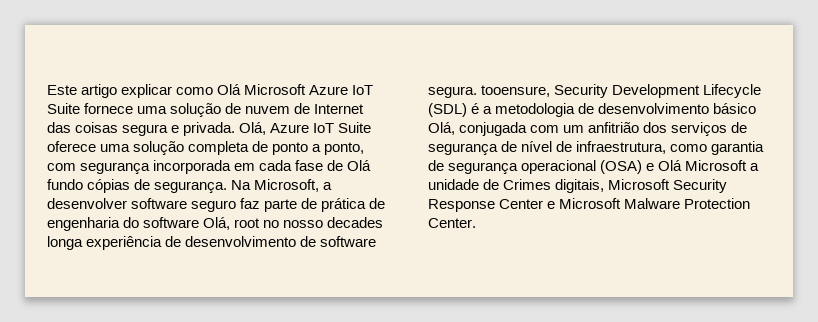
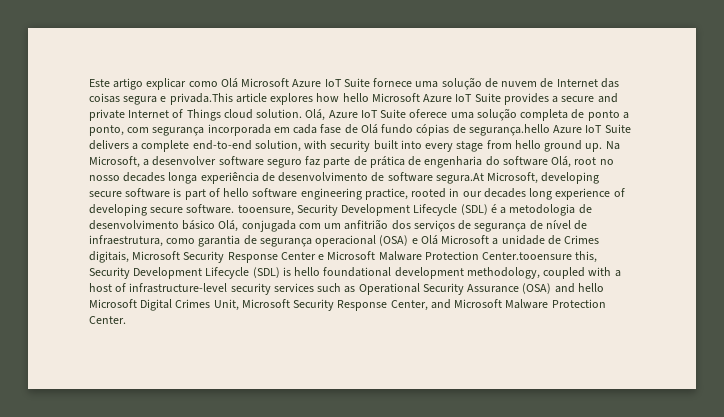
- Este artigo explicar como Olá Microsoft Azure IoT Suite fornece uma solução de nuvem de Internet das coisas segura e privada.
+ Este artigo explicar como Olá Microsoft Azure IoT Suite fornece uma solução de nuvem de Internet das coisas segura e privada.This article explores how hello Microsoft Azure IoT Suite provides a secure and private Internet of Things cloud solution.
- Olá, Azure IoT Suite oferece uma solução completa de ponto a ponto, com segurança incorporada em cada fase de Olá fundo cópias de segurança.
+ Olá, Azure IoT Suite oferece uma solução completa de ponto a ponto, com segurança incorporada em cada fase de Olá fundo cópias de segurança.hello Azure IoT Suite delivers a complete end-to-end solution, with security built into every stage from hello ground up.
- Na Microsoft, a desenvolver software seguro faz parte de prática de engenharia do software Olá, root no nosso decades longa experiência de desenvolvimento de software segura. tooensure, Security Development Lifecycle (SDL) é a metodologia de desenvolvimento básico Olá, conjugada com um anfitrião dos serviços de segurança de nível de infraestrutura, como garantia de segurança operacional (OSA) e Olá Microsoft a unidade de Crimes digitais, Microsoft Security Response Center e Microsoft Malware Protection Center.
+ Na Microsoft, a desenvolver software seguro faz parte de prática de engenharia do software Olá, root no nosso decades longa experiência de desenvolvimento de software segura.At Microsoft, developing secure software is part of hello software engineering practice, rooted in our decades long experience of developing secure software. tooensure, Security Development Lifecycle (SDL) é a metodologia de desenvolvimento básico Olá, conjugada com um anfitrião dos serviços de segurança de nível de infraestrutura, como garantia de segurança operacional (OSA) e Olá Microsoft a unidade de Crimes digitais, Microsoft Security Response Center e Microsoft Malware Protection Center.tooensure this, Security Development Lifecycle (SDL) is hello foundational development methodology, coupled with a host of infrastructure-level security services such as Operational Security Assurance (OSA) and hello Microsoft Digital Crimes Unit, Microsoft Security Response Center, and Microsoft Malware Protection Center.

